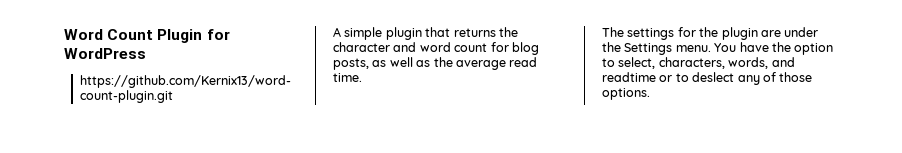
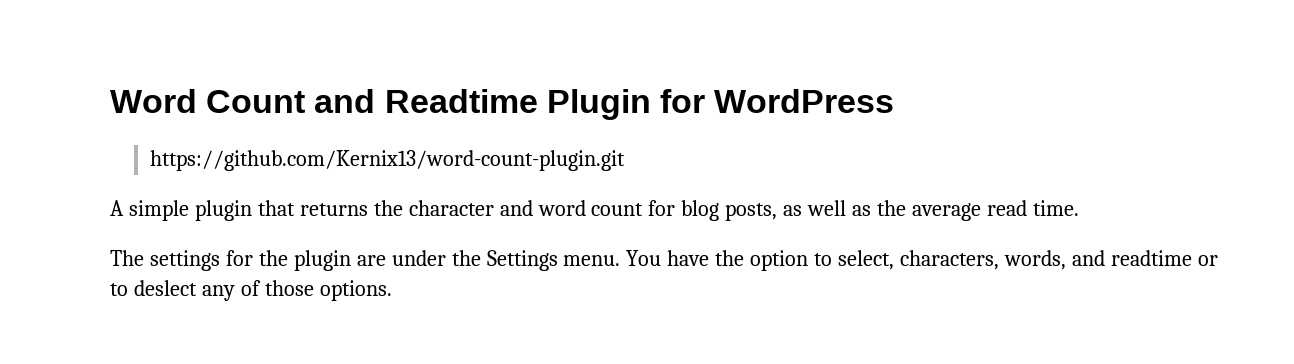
- Word Count Plugin for WordPress
+ Word Count and Readtime Plugin for WordPress

